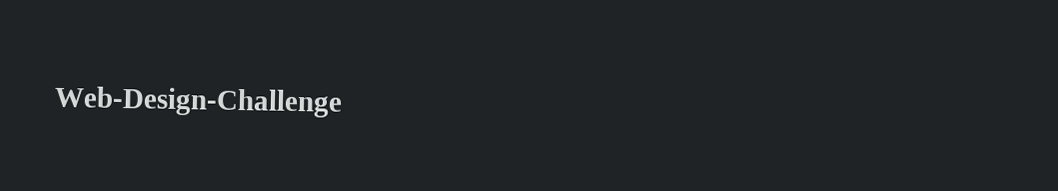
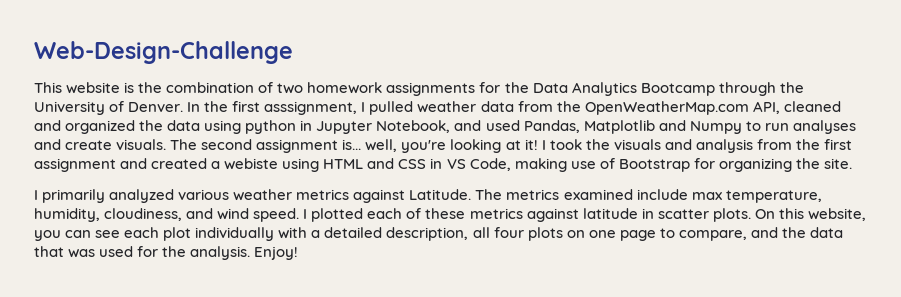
+ This website is the combination of two homework assignments for the Data Analytics Bootcamp through the University of Denver. In the first asssignment, I pulled weather data from the OpenWeatherMap.com API, cleaned and organized the data using python in Jupyter Notebook, and used Pandas, Matplotlib and Numpy to run analyses and create visuals. The second assignment is... well, you're looking at it! I took the visuals and analysis from the first assignment and created a webiste using HTML and CSS in VS Code, making use of Bootstrap for organizing the site.
+ I primarily analyzed various weather metrics against Latitude. The metrics examined include max temperature, humidity, cloudiness, and wind speed. I plotted each of these metrics against latitude in scatter plots. On this website, you can see each plot individually with a detailed description, all four plots on one page to compare, and the data that was used for the analysis. Enjoy!

